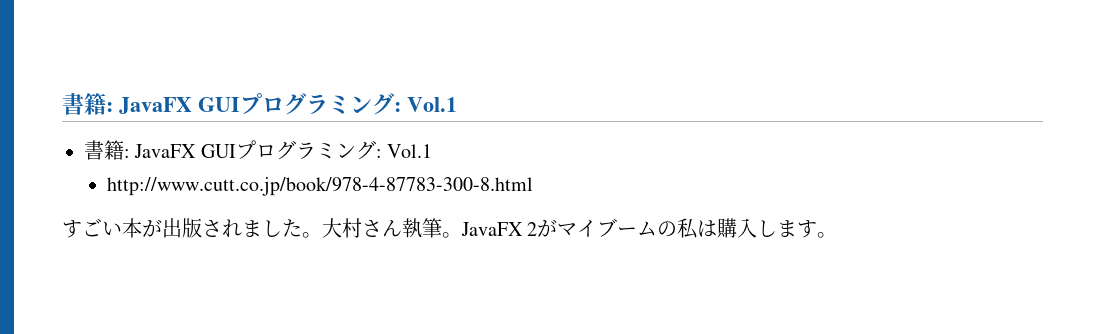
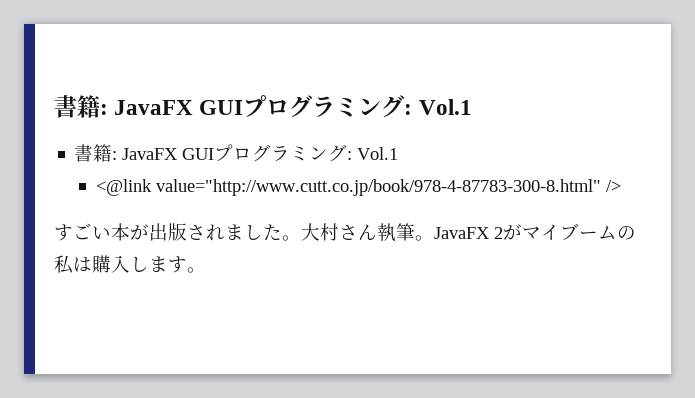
- http://www.cutt.co.jp/book/978-4-87783-300-8.html
+ <@link value="http://www.cutt.co.jp/book/978-4-87783-300-8.html" />

